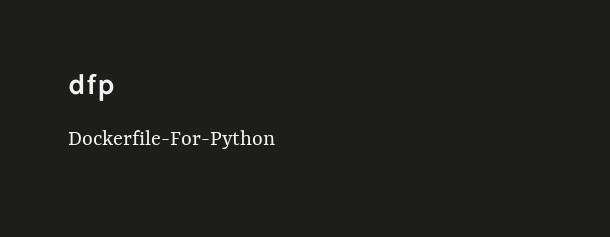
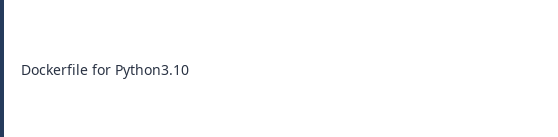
- dfp
- Dockerfile-For-Python
+ Dockerfile for Python3.10

